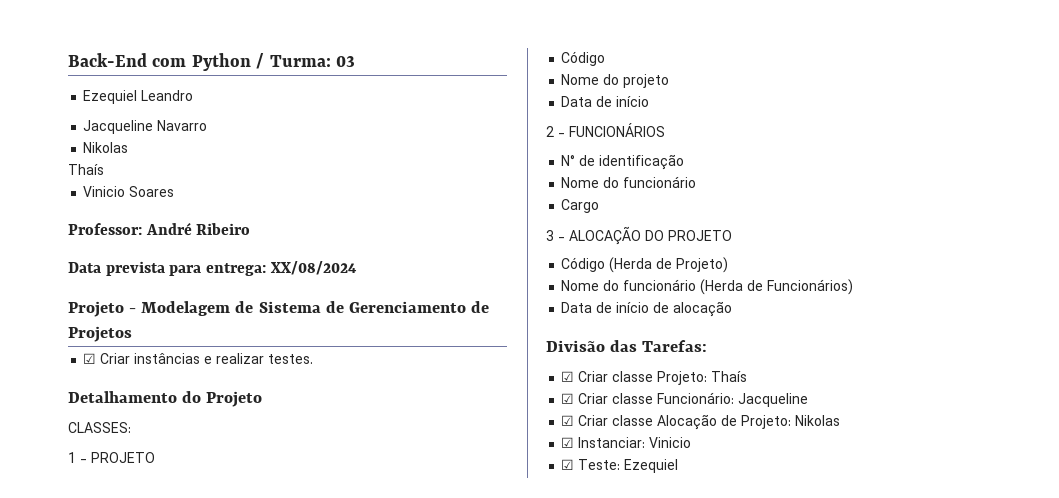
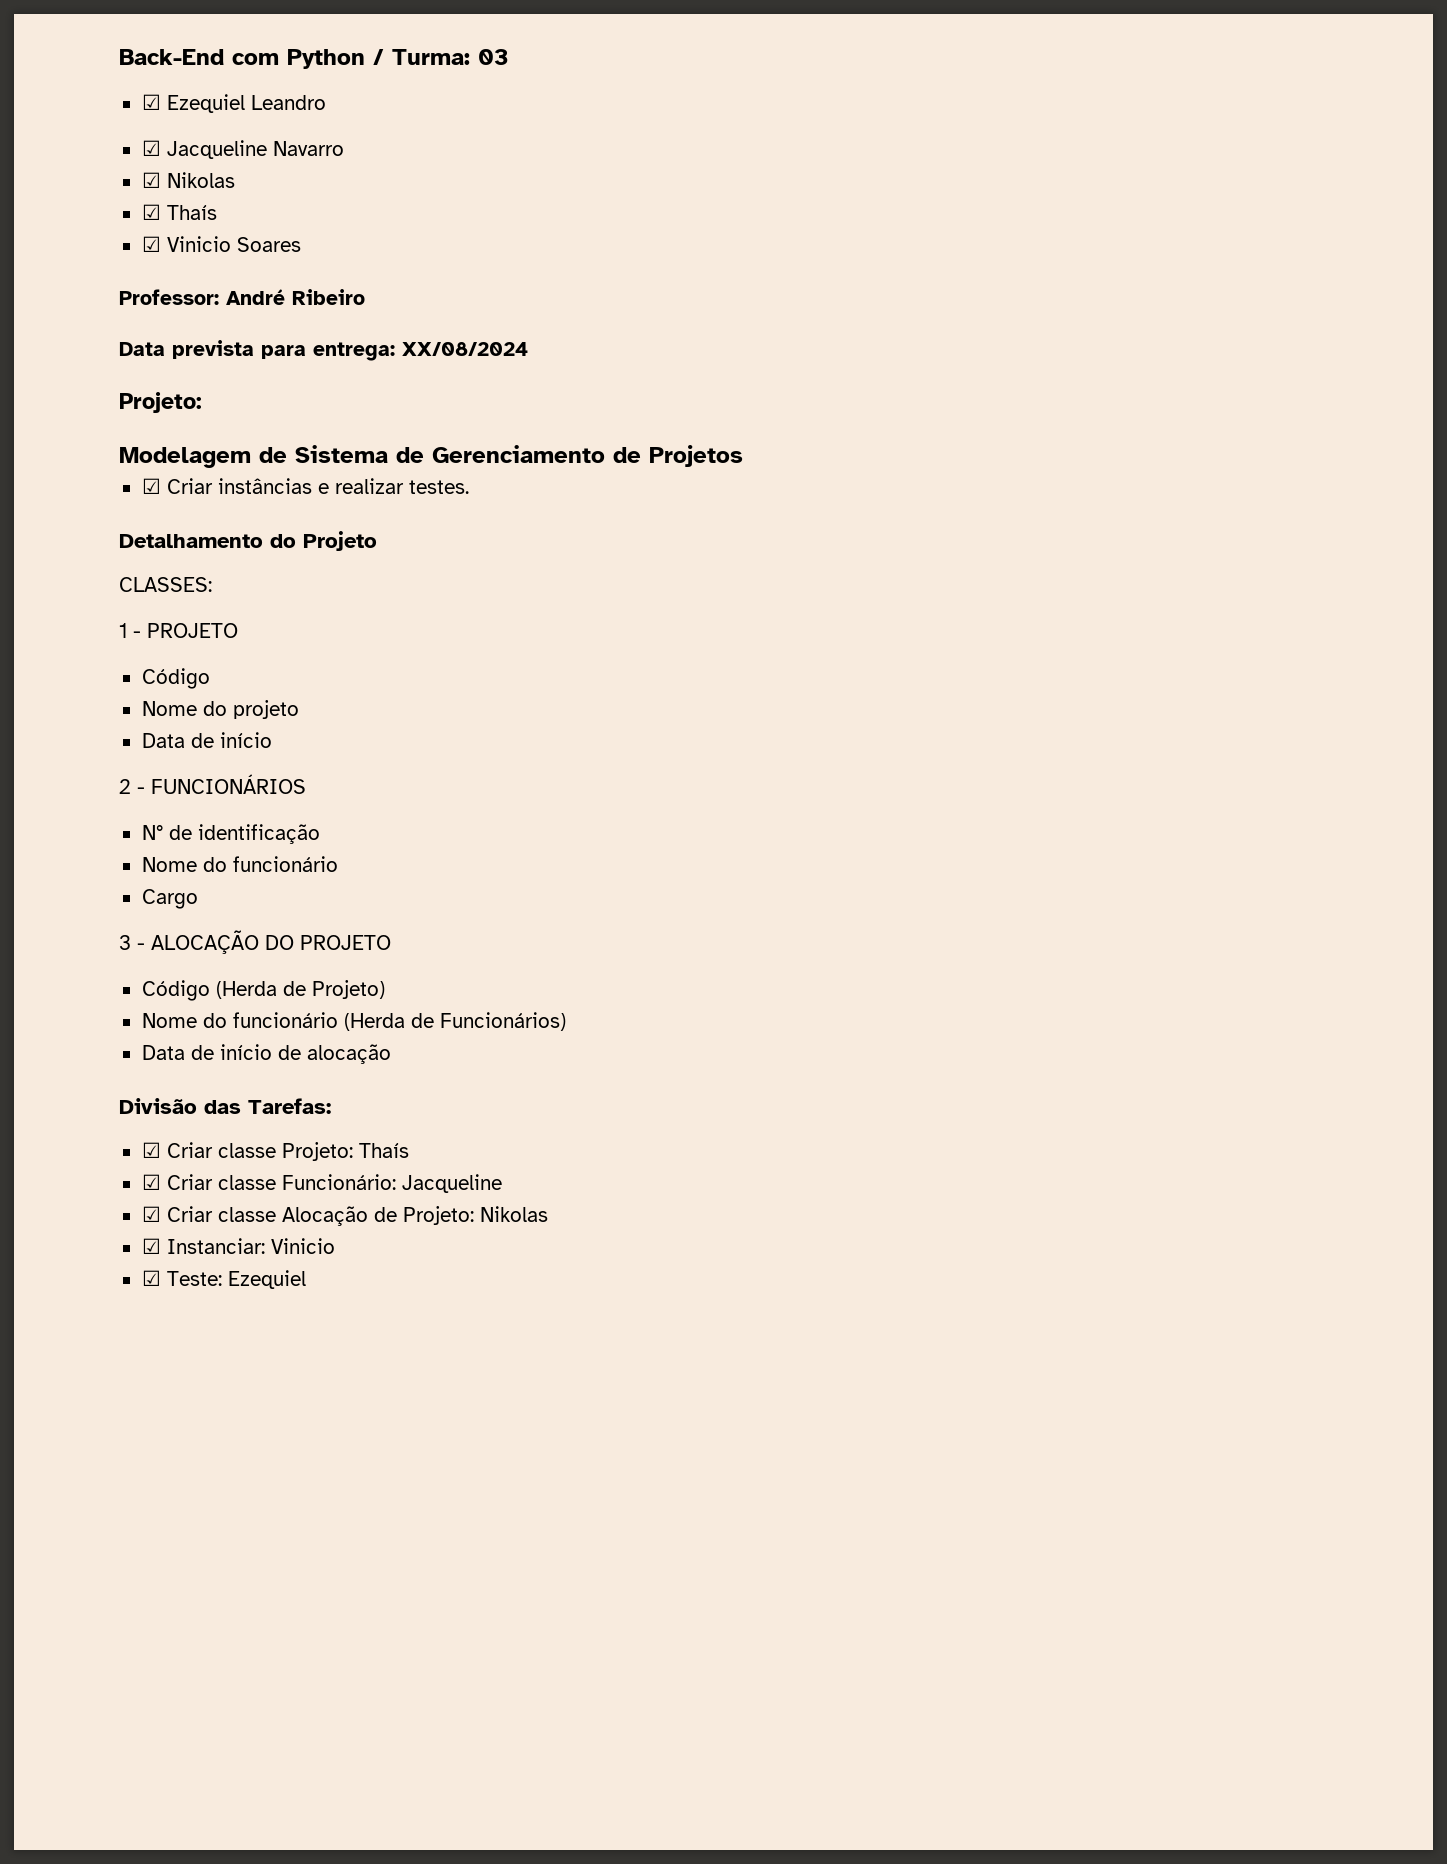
- Ezequiel Leandro
+ ☑ Ezequiel Leandro
- Jacqueline Navarro
- Nikolas
- Thaís
- Vinicio Soares
+ ☑ Jacqueline Navarro
+ ☑ Nikolas
+ ☑ Thaís
+ ☑ Vinicio Soares
  Data prevista para entrega: XX/08/2024
- Projeto - Modelagem de Sistema de Gerenciamento de Projetos
+ Projeto:
+ Modelagem de Sistema de Gerenciamento de Projetos

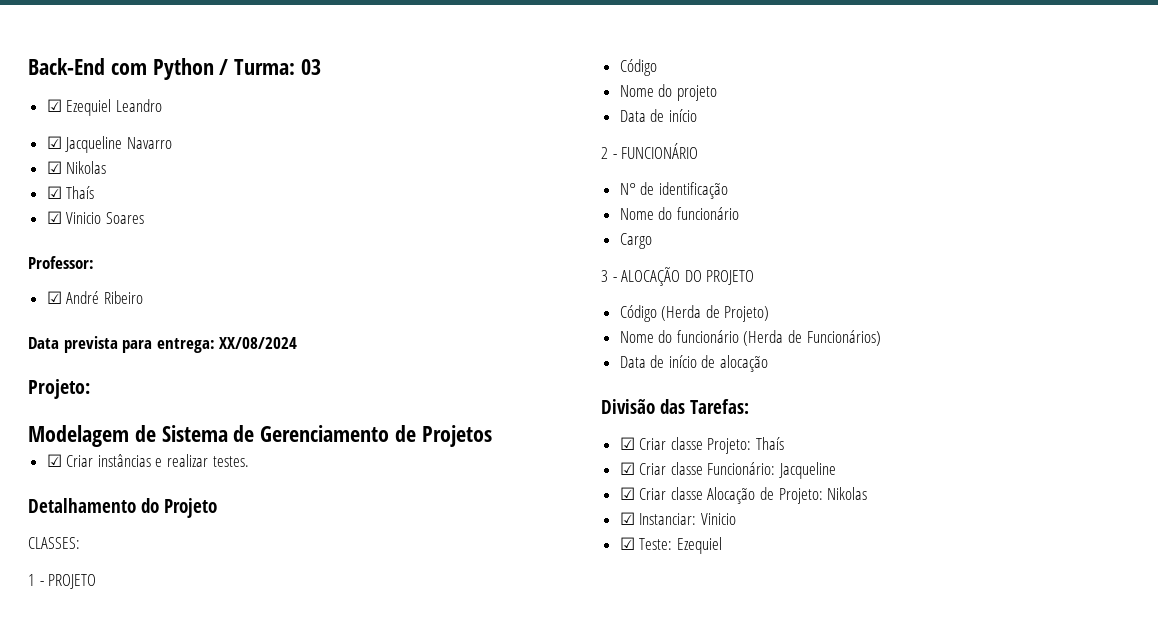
- Professor: André Ribeiro
+ Professor:
+ ☑ André Ribeiro
- 2 - FUNCIONÁRIOS
+ 2 - FUNCIONÁRIO

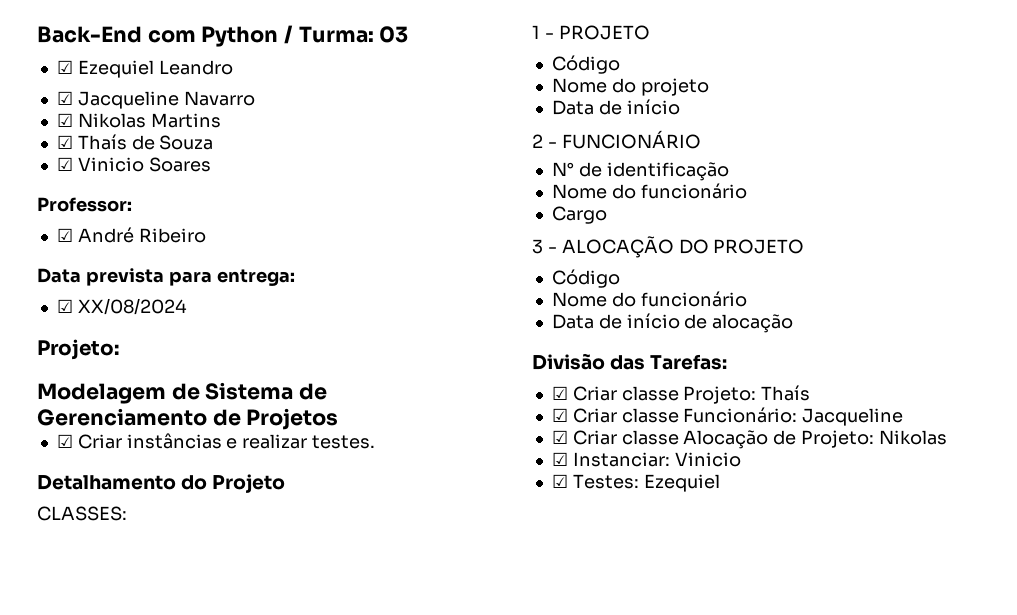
- ☑ Nikolas
+ ☑ Nikolas Martins
- ☑ Thaís
+ ☑ Thaís de Souza
- Data prevista para entrega: XX/08/2024
+ Data prevista para entrega:
+ ☑ XX/08/2024
  3 - ALOCAÇÃO DO PROJETO
- Código (Herda de Projeto)
- Nome do funcionário (Herda de Funcionários)
+ Código
+ Nome do funcionário
- ☑ Teste: Ezequiel
+ ☑ Testes: Ezequiel

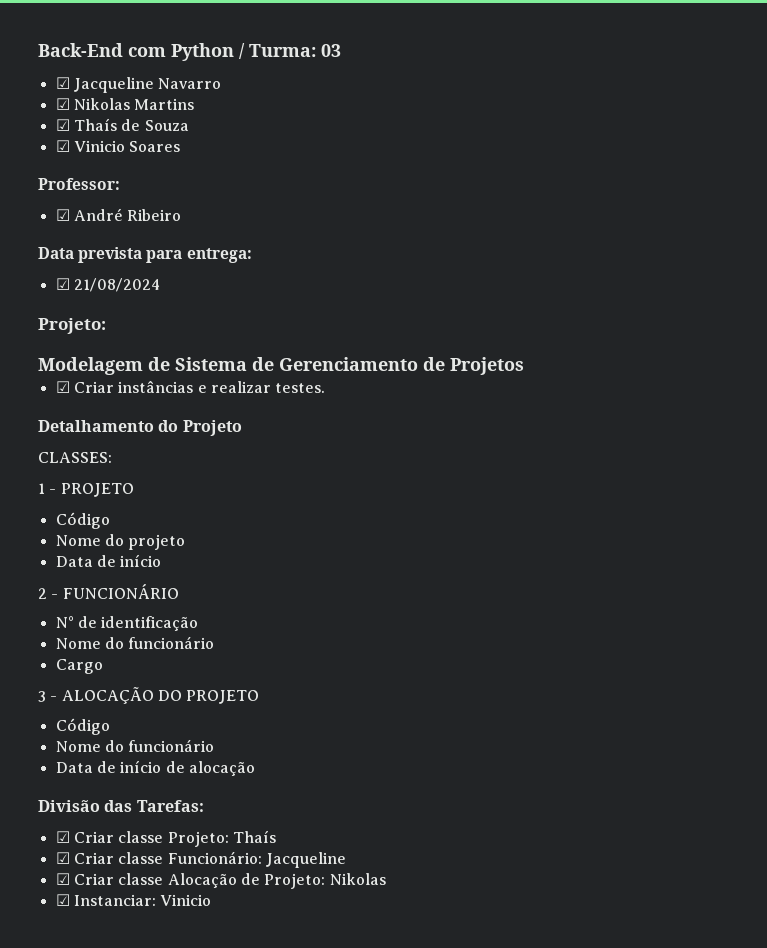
- ☑ Ezequiel Leandro
- ☑ XX/08/2024
+ ☑ 21/08/2024
- ☑ Testes: Ezequiel

